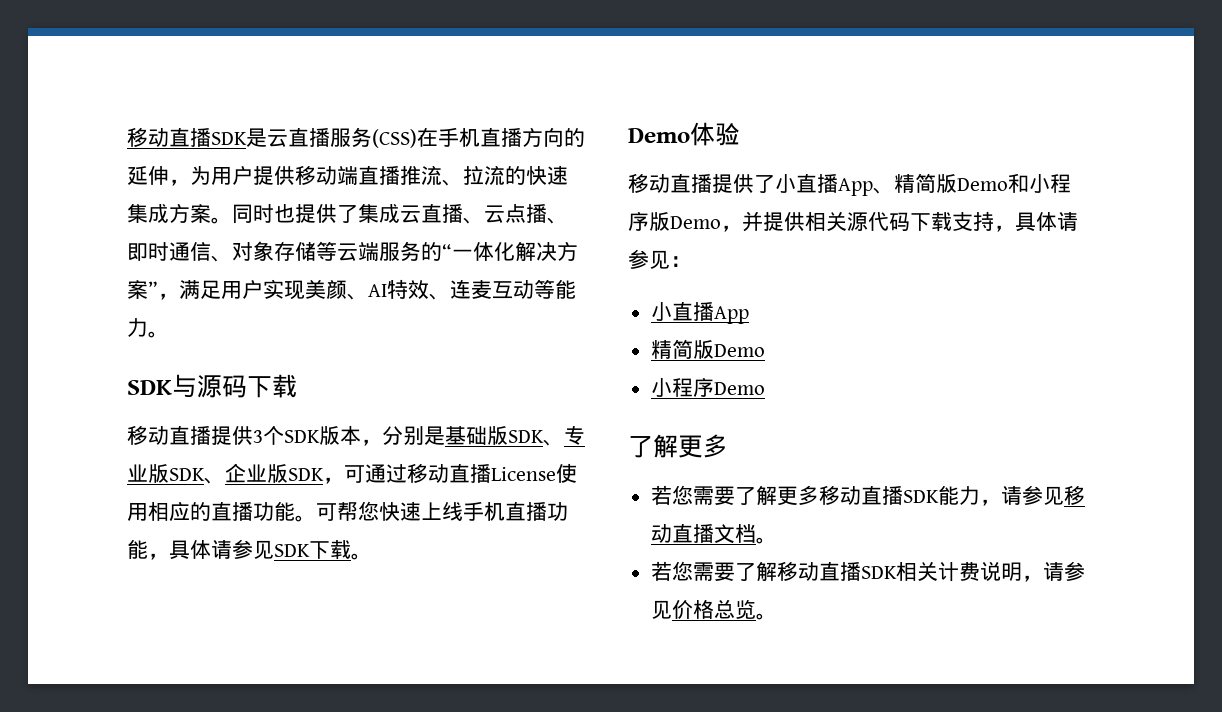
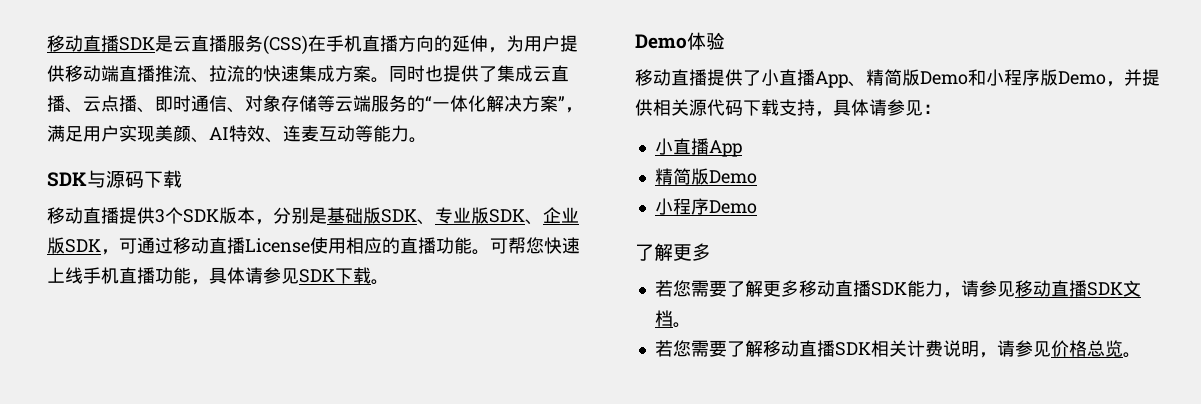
- 若您需要了解更多移动直播SDK能力，请参见移动直播文档。
+ 若您需要了解更多移动直播SDK能力，请参见移动直播SDK文档。

